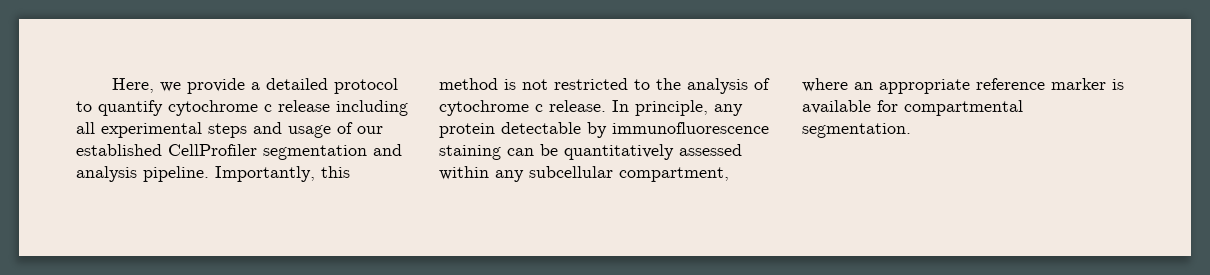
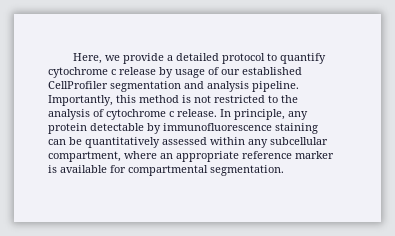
- Here, we provide a detailed protocol to quantify cytochrome c release including all experimental steps and usage of our established CellProfiler segmentation and analysis pipeline.
+ Here, we provide a detailed protocol to quantify cytochrome c release by usage of our established CellProfiler segmentation and analysis pipeline.

